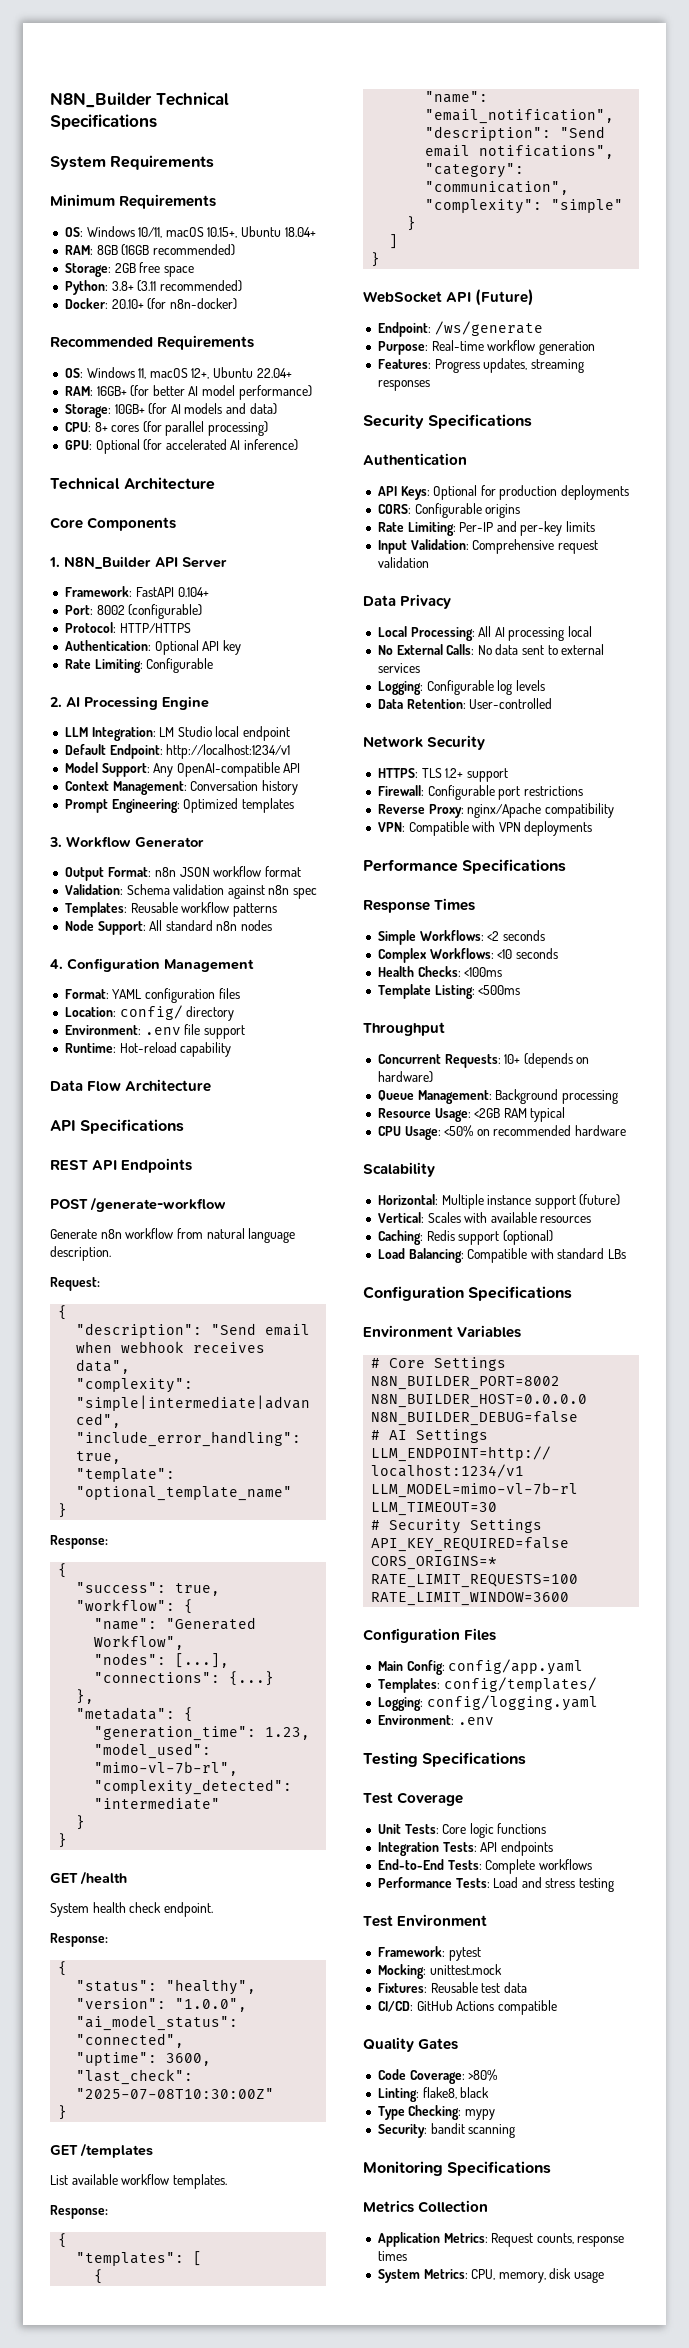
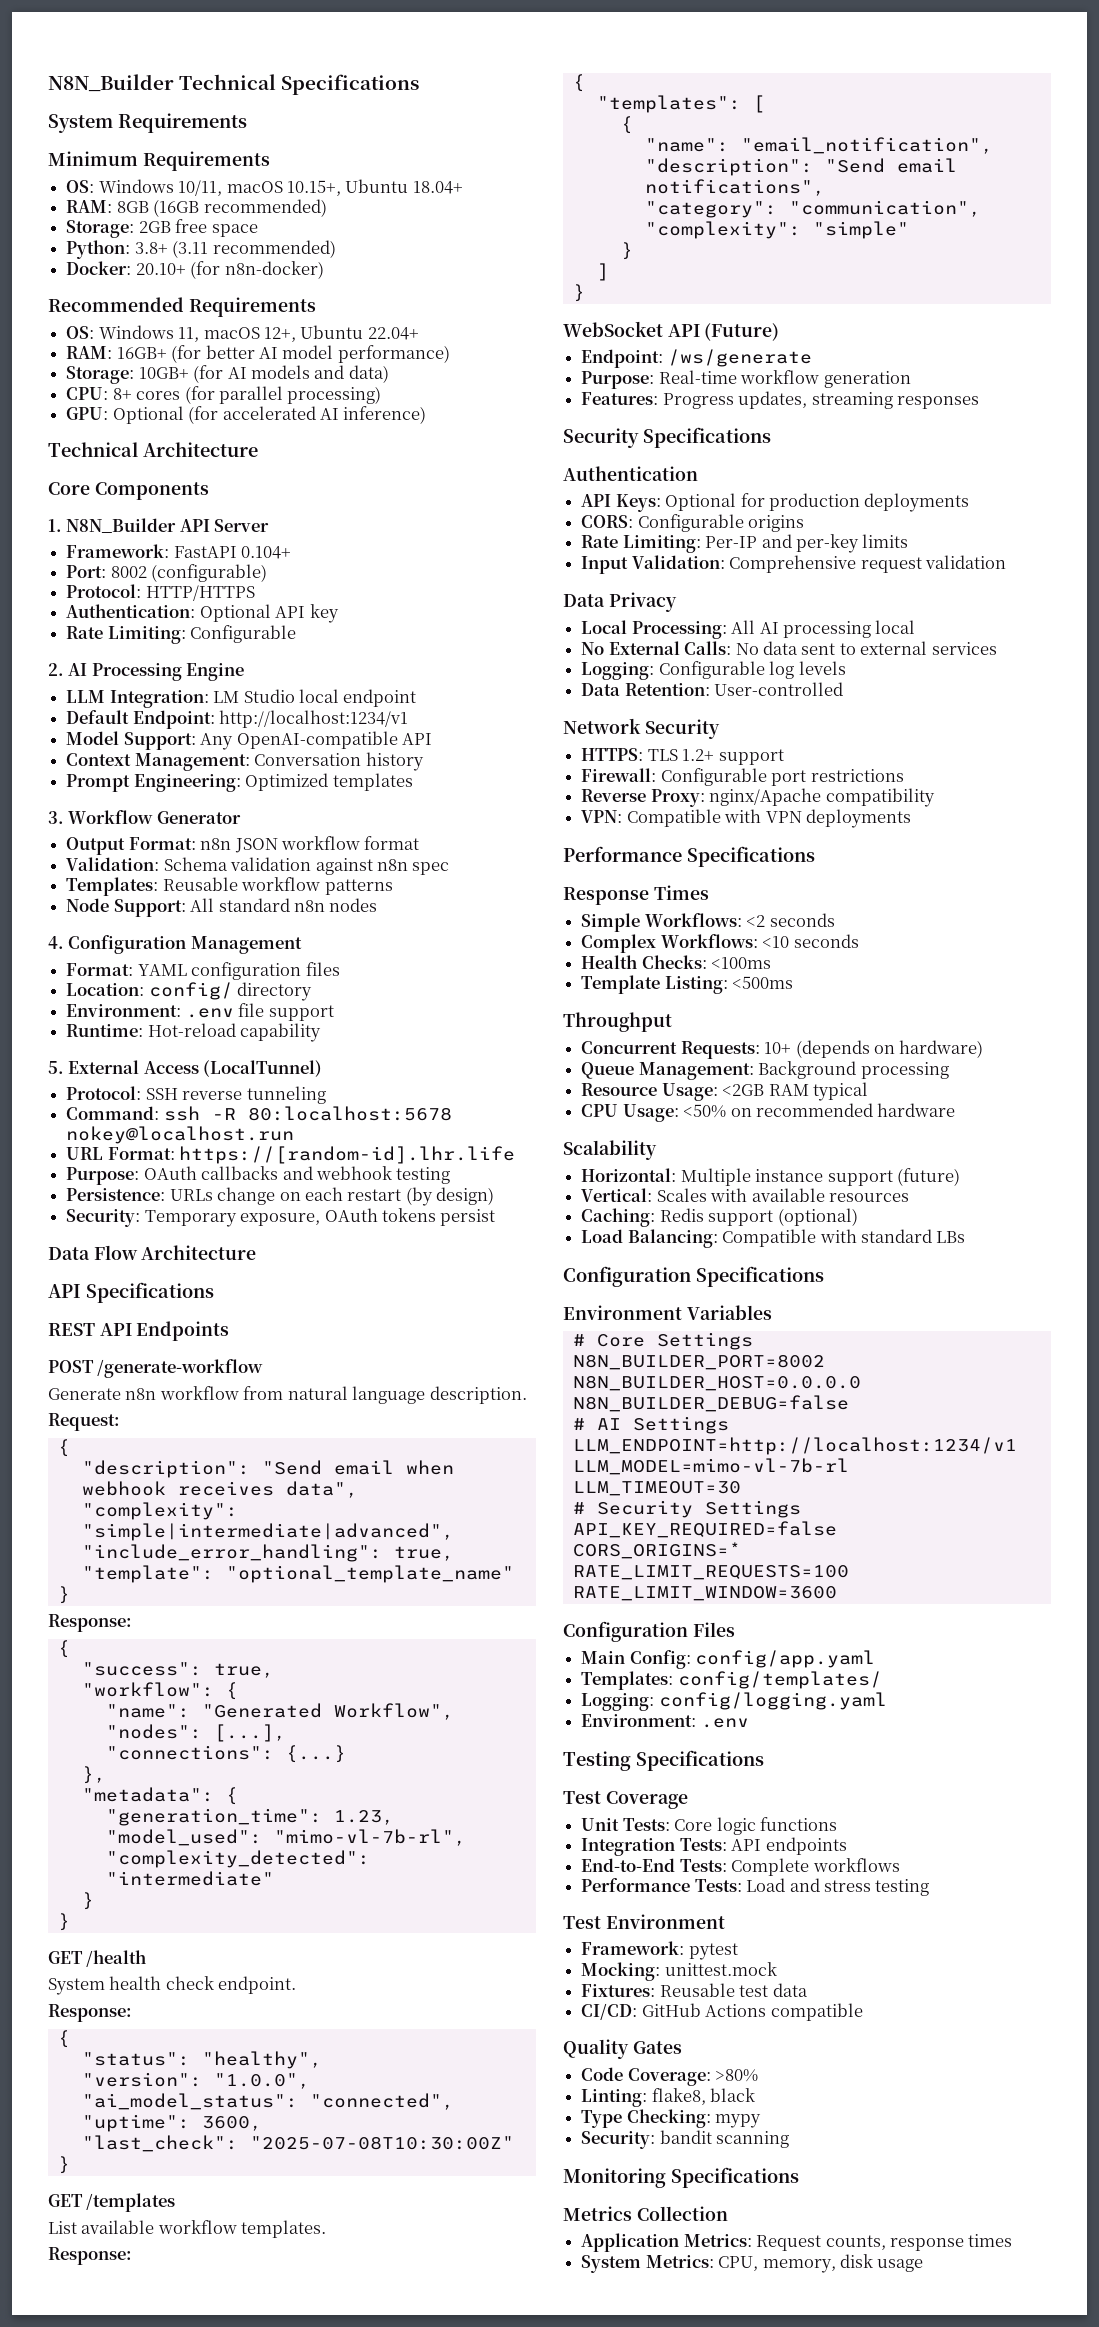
+ 5. External Access (LocalTunnel)
+ Protocol: SSH reverse tunneling
+ Command: ssh -R 80:localhost:5678 nokey@localhost.run
+ URL Format: https://[random-id].lhr.life
+ Purpose: OAuth callbacks and webhook testing
+ Persistence: URLs change on each restart (by design)
+ Security: Temporary exposure, OAuth tokens persist

